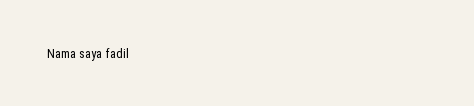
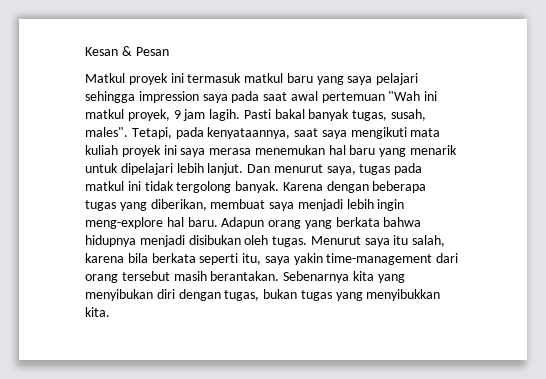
- Nama saya fadil
+ Kesan & Pesan
+ Matkul proyek ini termasuk matkul baru yang saya pelajari sehingga impression saya pada saat awal pertemuan "Wah ini matkul proyek, 9 jam lagih. Pasti bakal banyak tugas, susah, males". Tetapi, pada kenyataannya, saat saya mengikuti mata kuliah proyek ini saya merasa menemukan hal baru yang menarik untuk dipelajari lebih lanjut. Dan menurut saya, tugas pada matkul ini tidak tergolong banyak. Karena dengan beberapa tugas yang diberikan, membuat saya menjadi lebih ingin meng-explore hal baru. Adapun orang yang berkata bahwa hidupnya menjadi disibukan oleh tugas. Menurut saya itu salah, karena bila berkata seperti itu, saya yakin time-management dari orang tersebut masih berantakan. Sebenarnya kita yang menyibukan diri dengan tugas, bukan tugas yang menyibukkan kita.

